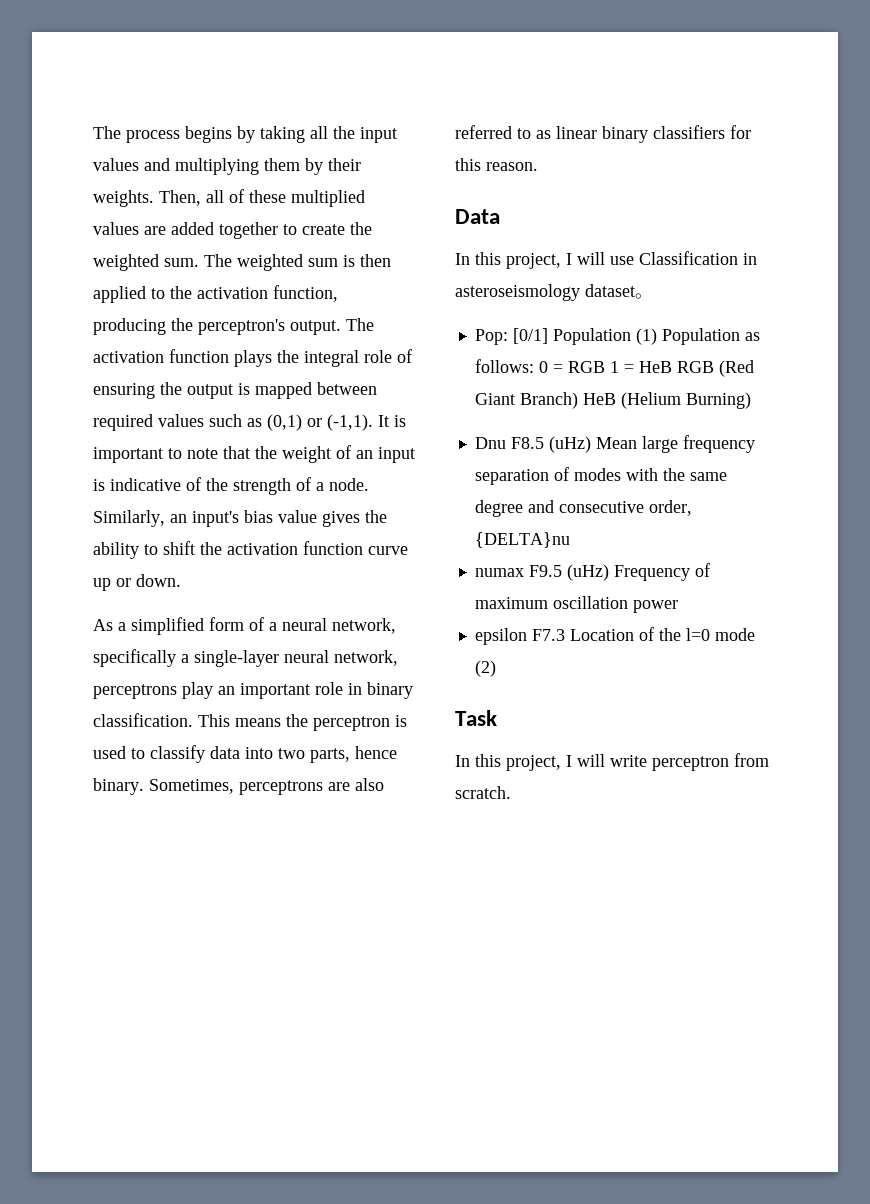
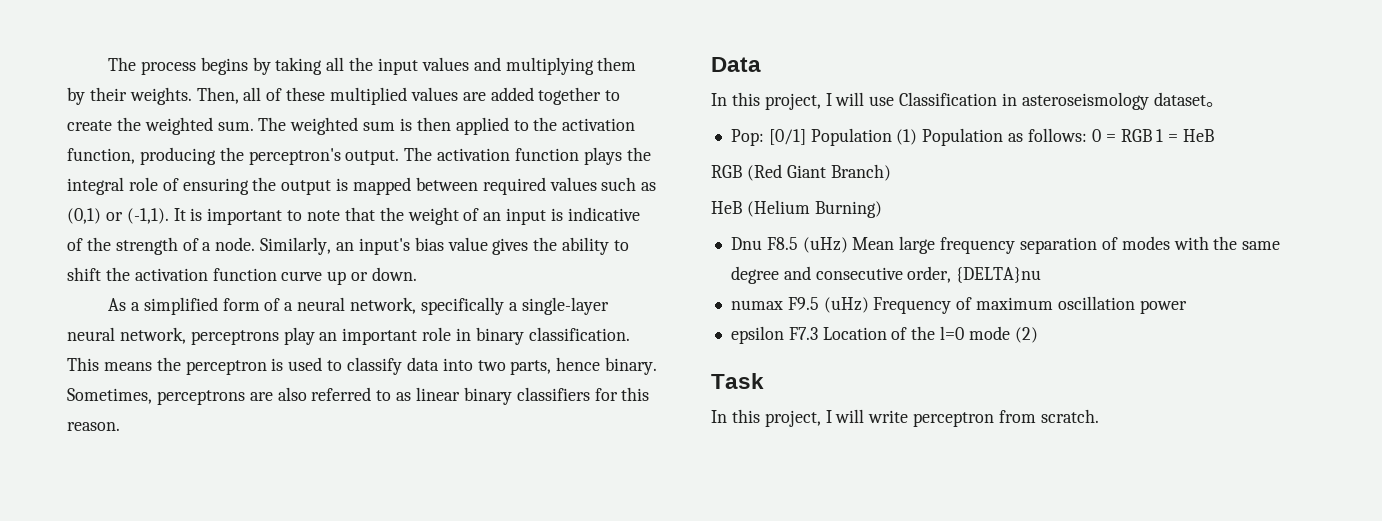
- Pop: [0/1] Population (1) Population as follows: 0 = RGB 1 = HeB RGB (Red Giant Branch) HeB (Helium Burning)
+ Pop: [0/1] Population (1) Population as follows: 0 = RGB 1 = HeB
+ RGB (Red Giant Branch)
+ HeB (Helium Burning)

